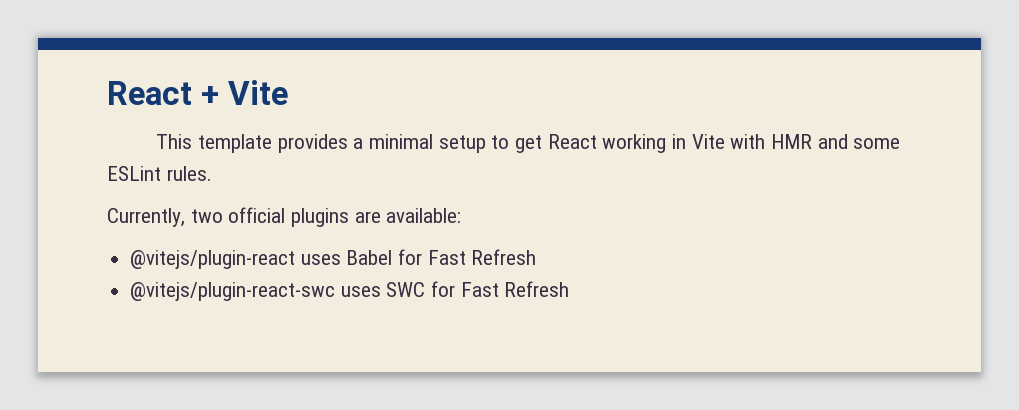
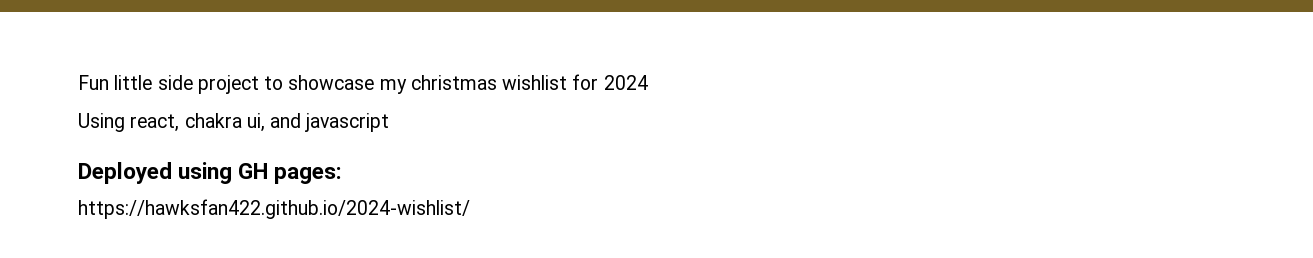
- React + Vite
- This template provides a minimal setup to get React working in Vite with HMR and some ESLint rules.
- Currently, two official plugins are available:
- @vitejs/plugin-react uses Babel for Fast Refresh
- @vitejs/plugin-react-swc uses SWC for Fast Refresh
+ Fun little side project to showcase my christmas wishlist for 2024
+ Using react, chakra ui, and javascript
+ Deployed using GH pages:
+ https://hawksfan422.github.io/2024-wishlist/

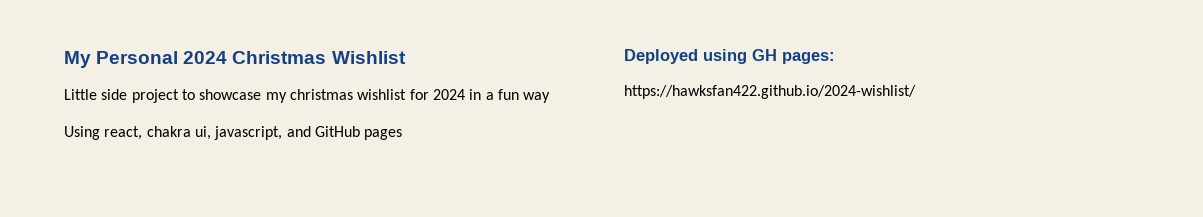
- Fun little side project to showcase my christmas wishlist for 2024
+ My Personal 2024 Christmas Wishlist
+ Little side project to showcase my christmas wishlist for 2024 in a fun way
- Using react, chakra ui, and javascript
+ Using react, chakra ui, javascript, and GitHub pages

